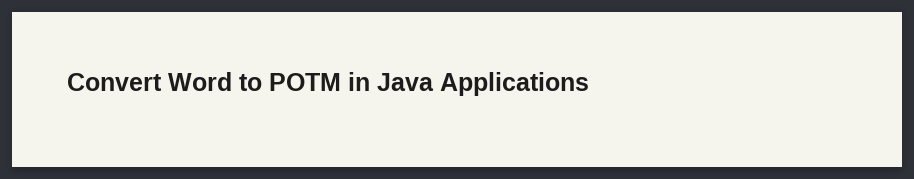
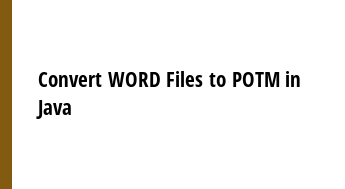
- Convert Word to POTM in Java Applications
+ Convert WORD Files to POTM in Java

